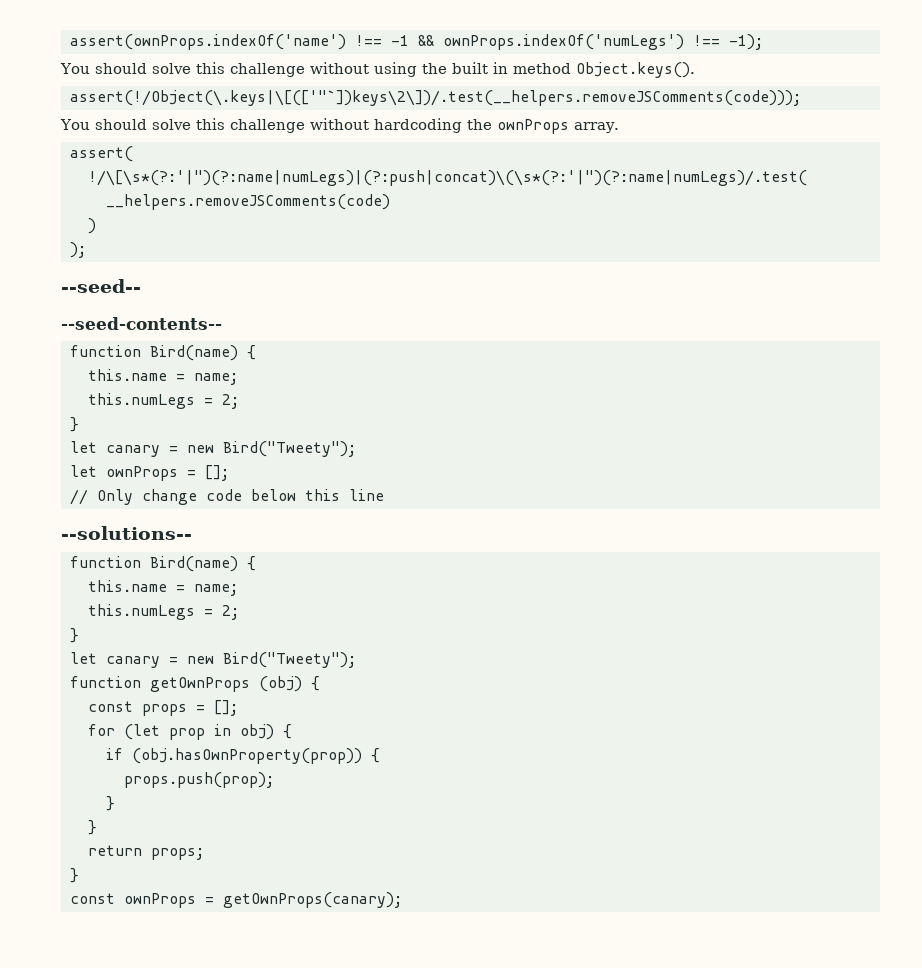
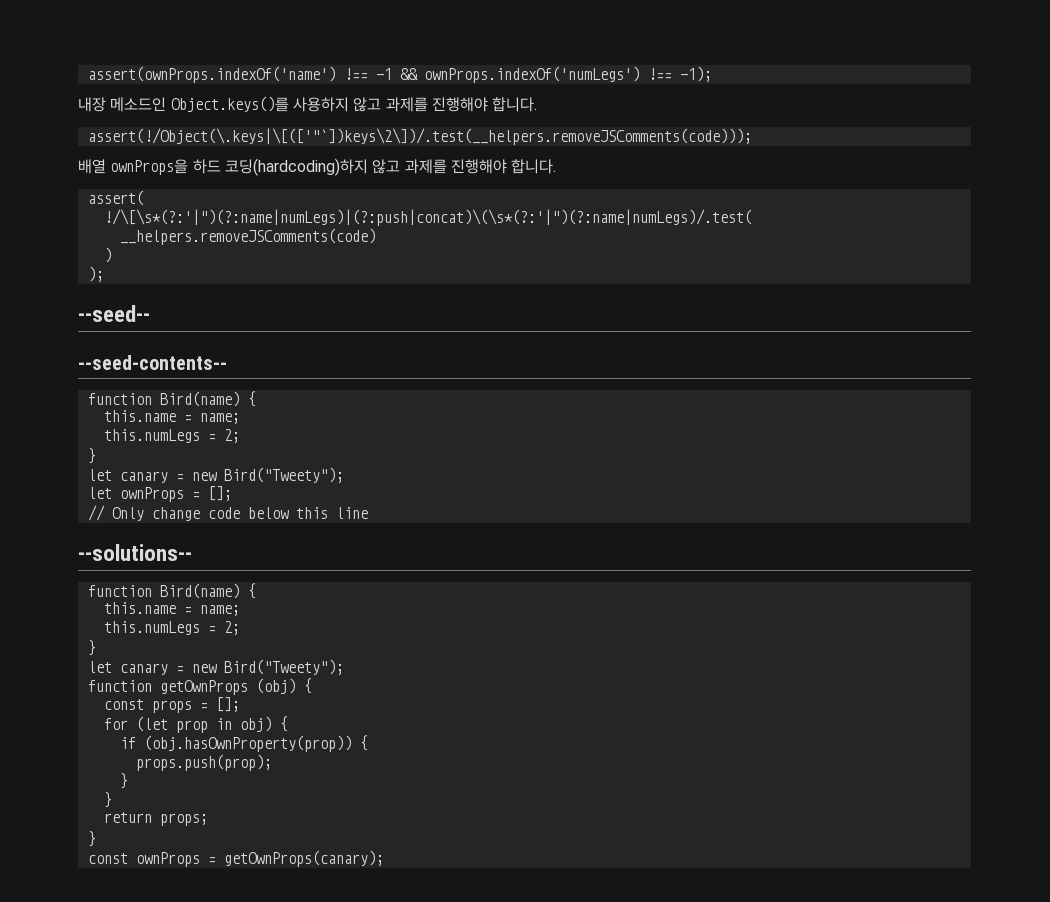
- You should solve this challenge without using the built in method Object.keys().
+ 내장 메소드인 Object.keys()를 사용하지 않고 과제를 진행해야 합니다.
  assert(!/Object(\.keys|\[(['"`])keys\2\])/.test(__helpers.removeJSComments(code)));
- You should solve this challenge without hardcoding the ownProps array.
+ 배열 ownProps을 하드 코딩(hardcoding)하지 않고 과제를 진행해야 합니다.

